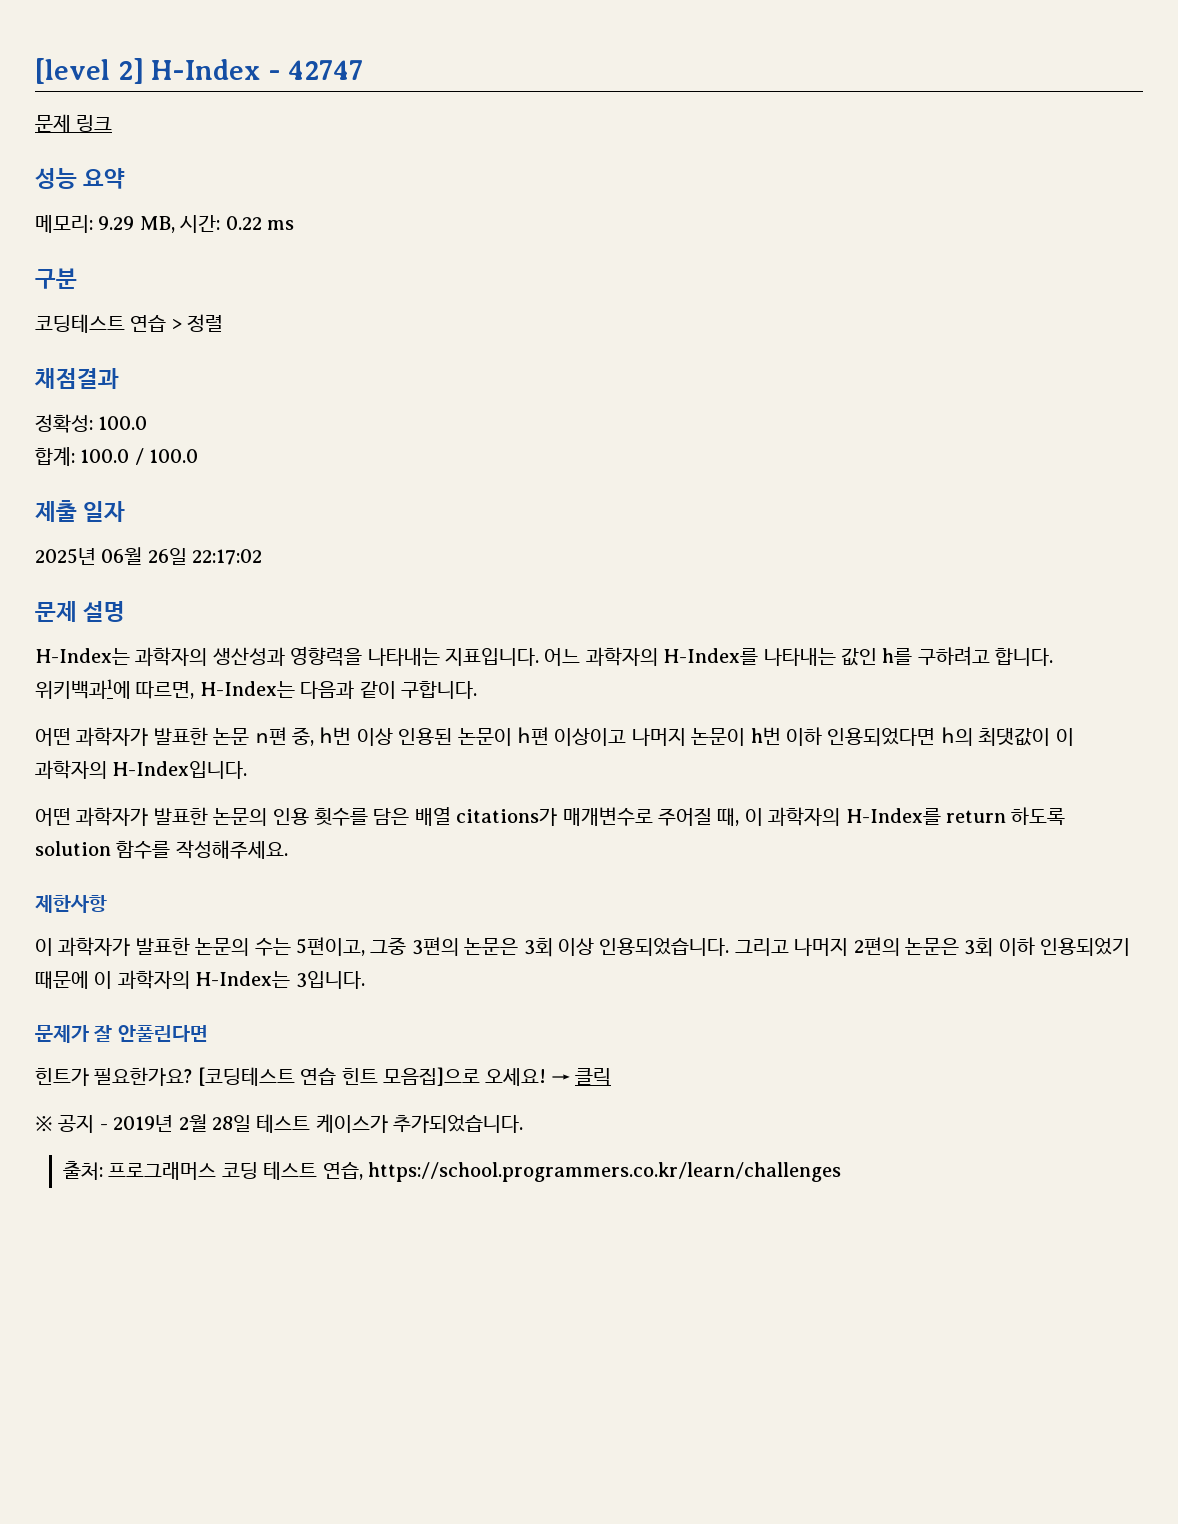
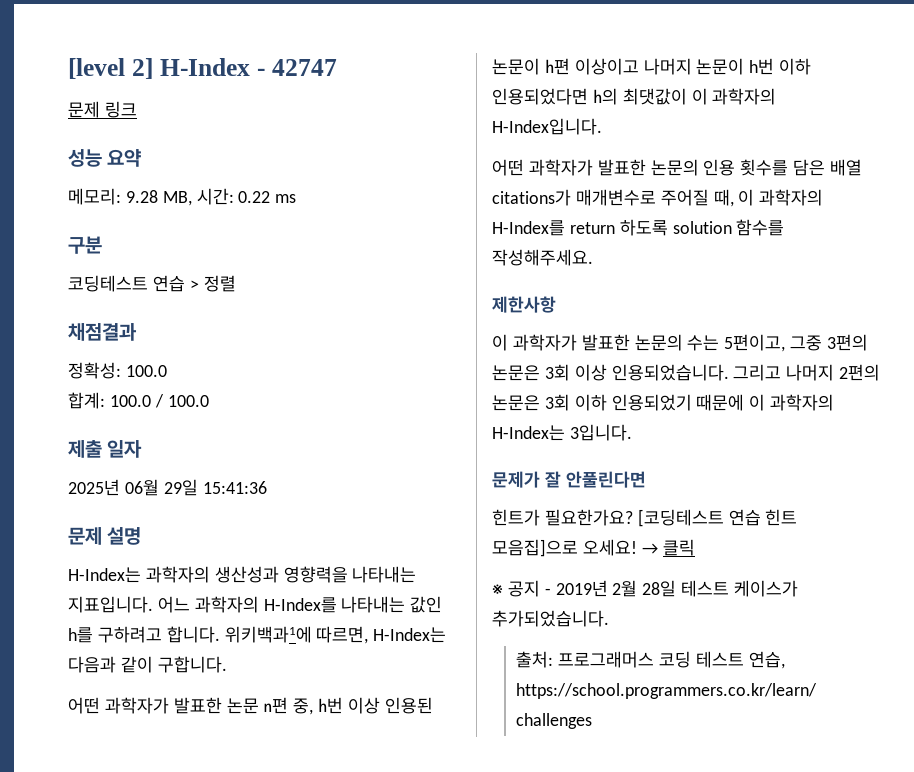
- 메모리: 9.29 MB, 시간: 0.22 ms
+ 메모리: 9.28 MB, 시간: 0.22 ms
- 2025년 06월 26일 22:17:02
+ 2025년 06월 29일 15:41:36

